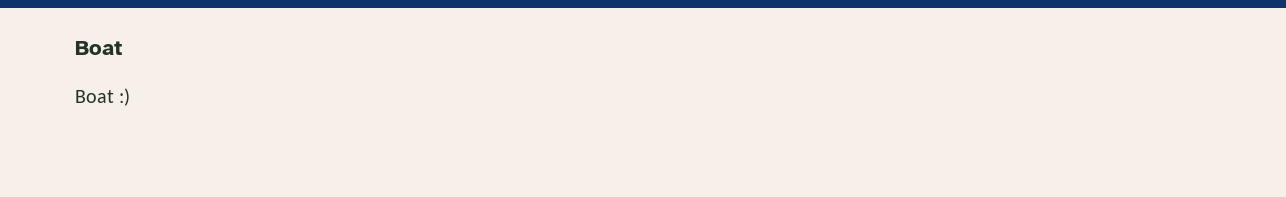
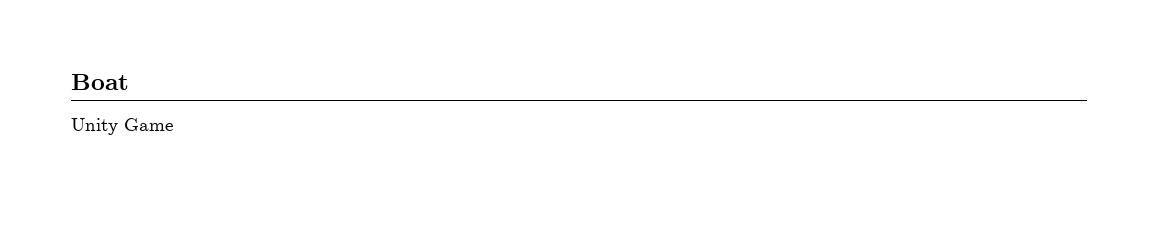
- Boat :)
+ Unity Game

